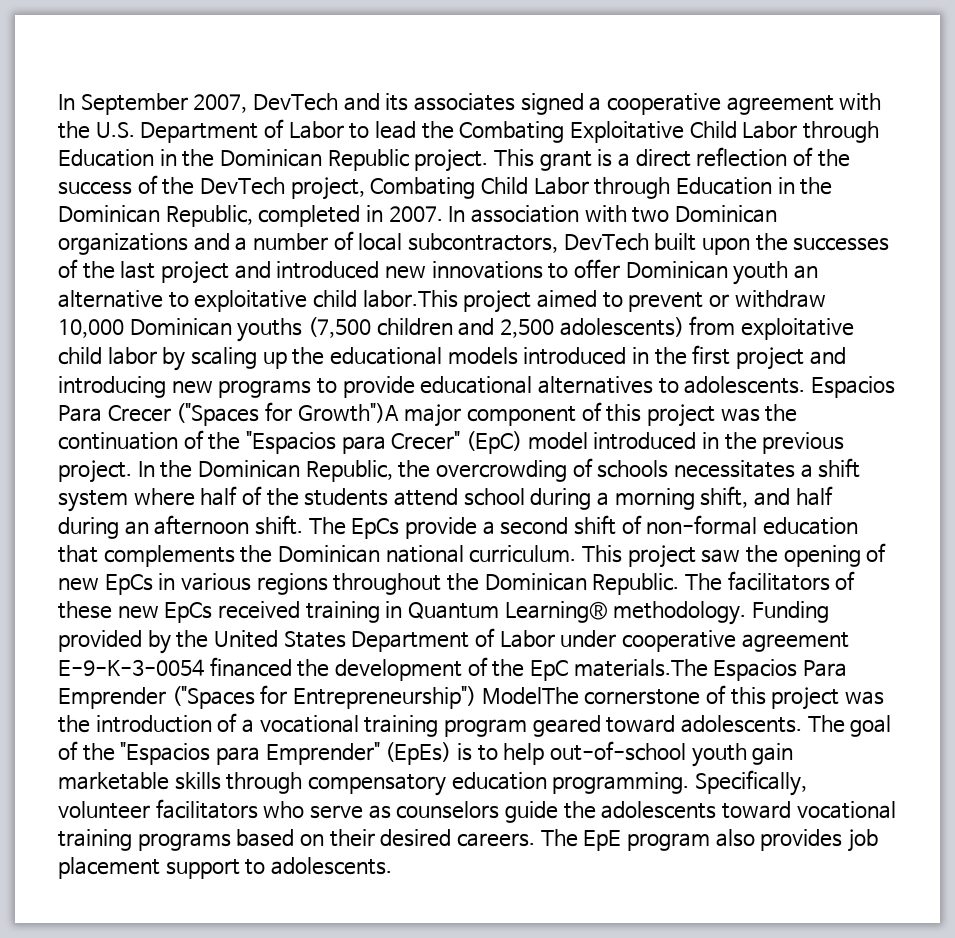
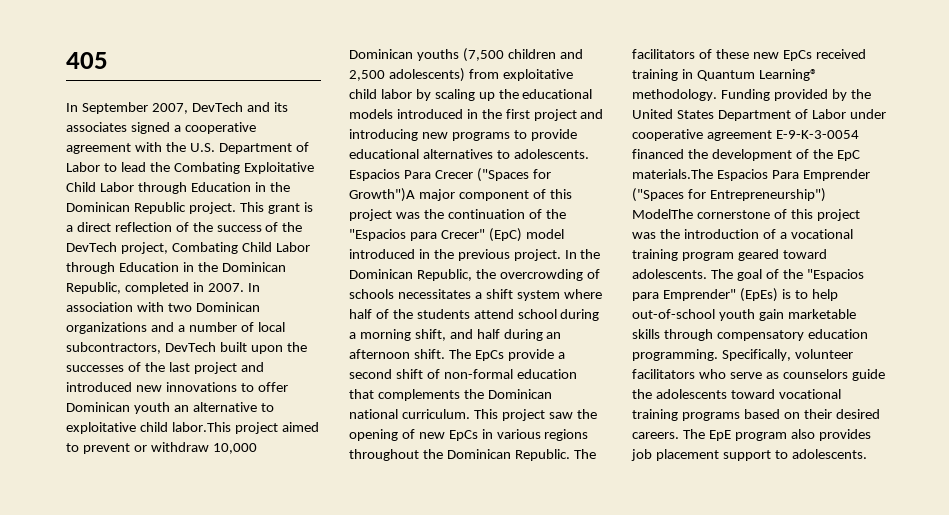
+ 405

